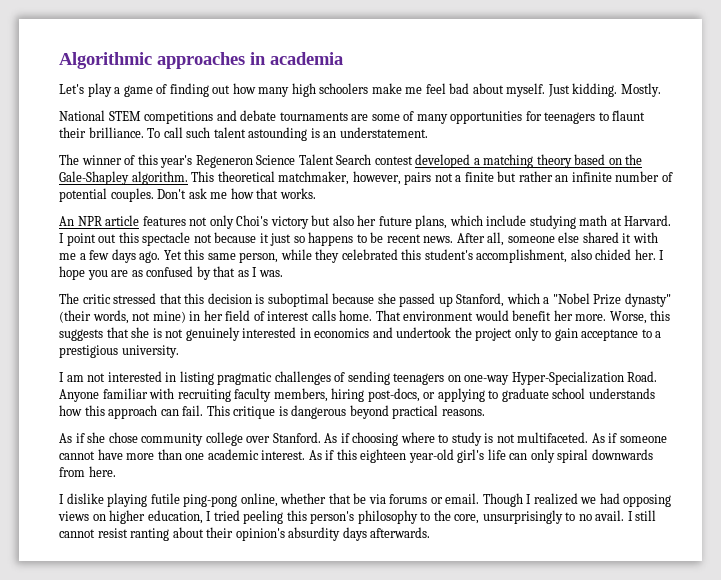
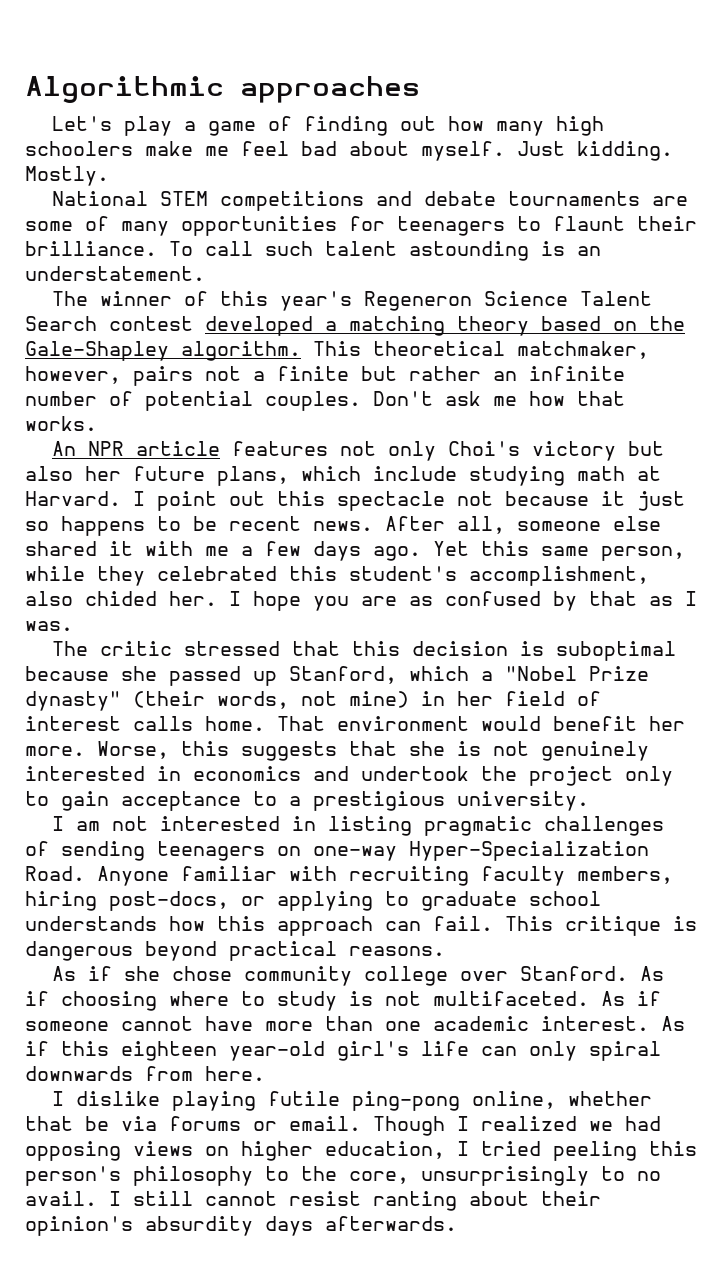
- Algorithmic approaches in academia
+ Algorithmic approaches

